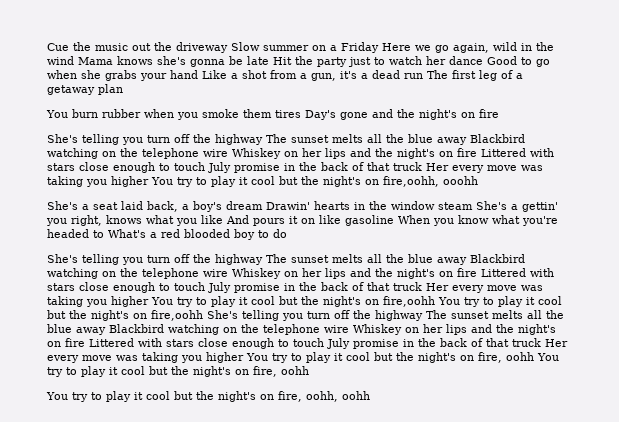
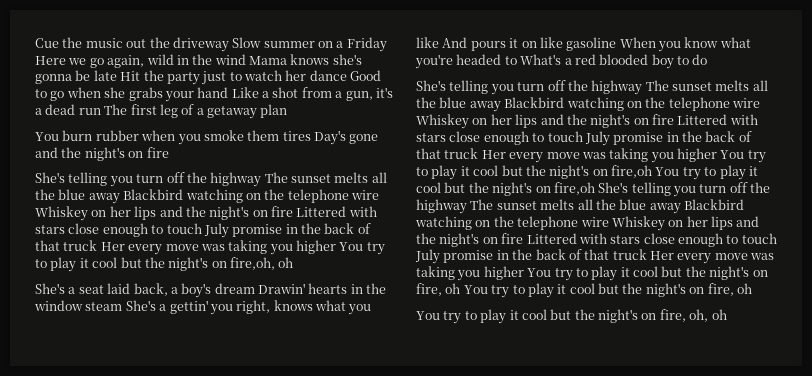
- She's telling you turn off the highway The sunset melts all the blue away Blackbird watching on the telephone wire Whiskey on her lips and the night's on fire Littered with stars close enough to touch July promise in the back of that truck Her every move was taking you higher You try to play it cool but the night's on fire,oohh, ooohh
+ She's telling you turn off the highway The sunset melts all the blue away Blackbird watching on the telephone wire Whiskey on her lips and the night's on fire Littered with stars close enough to touch July promise in the back of that truck Her every move was taking you higher You try to play it cool but the night's on fire,oh, oh
- She's telling you turn off the highway The sunset melts all the blue away Blackbird watching on the telephone wire Whiskey on her lips and the night's on fire Littered with stars close enough to touch July promise in the back of that truck Her every move was taking you higher You try to play it cool but the night's on fire,oohh You try to play it cool but the night's on fire,oohh She's telling you turn off the highway The sunset melts all the blue away Blackbird watching on the telephone wire Whiskey on her lips and the night's on fire Littered with stars close enough to touch July promise in the back of that truck Her every move was taking you higher You try to play it cool but the night's on fire, oohh You try to play it cool but the night's on fire, oohh
+ She's telling you turn off the highway The sunset melts all the blue away Blackbird watching on the telephone wire Whiskey on her lips and the night's on fire Littered with stars close enough to touch July promise in the back of that truck Her every move was taking you higher You try to play it cool but the night's on fire,oh You try to play it cool but the night's on fire,oh She's telling you turn off the highway The sunset melts all the blue away Blackbird watching on the telephone wire Whiskey on her lips and the night's on fire Littered with stars close enough to touch July promise in the back of that truck Her every move was taking you higher You try to play it cool but the night's on fire, oh You try to play it cool but the night's on fire, oh
- You try to play it cool but the night's on fire, oohh, oohh
+ You try to play it cool but the night's on fire, oh, oh

